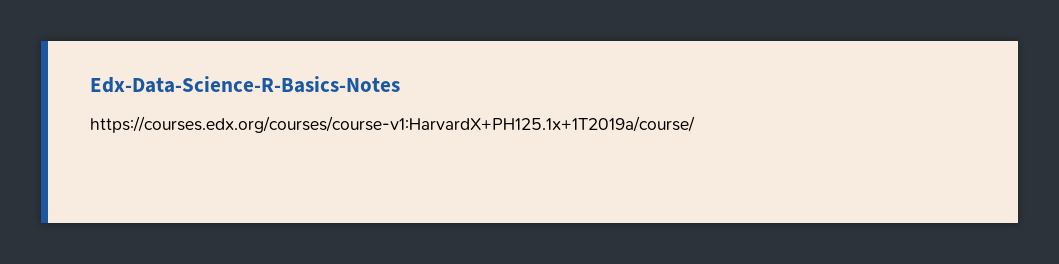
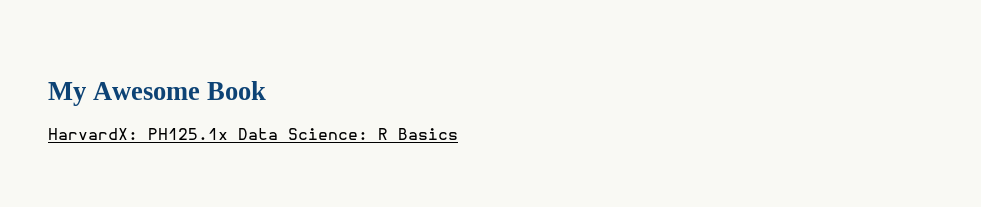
- Edx-Data-Science-R-Basics-Notes
- https://courses.edx.org/courses/course-v1:HarvardX+PH125.1x+1T2019a/course/
+ My Awesome Book
+ HarvardX: PH125.1x Data Science: R Basics

